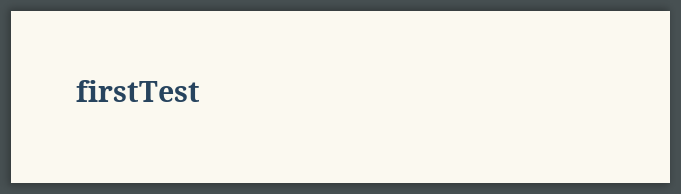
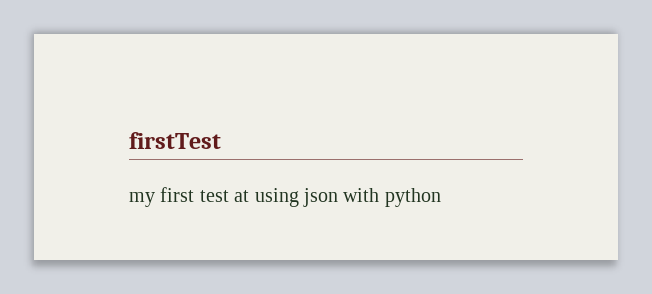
+ my first test at using json with python

